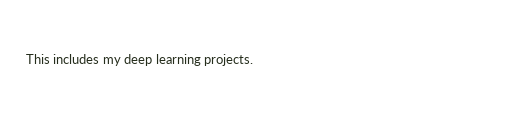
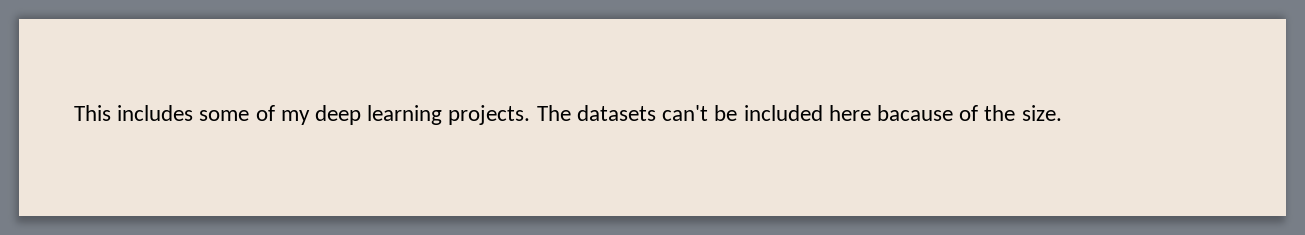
- This includes my deep learning projects.
+ This includes some of my deep learning projects.
+ The datasets can't be included here bacause of the size.

